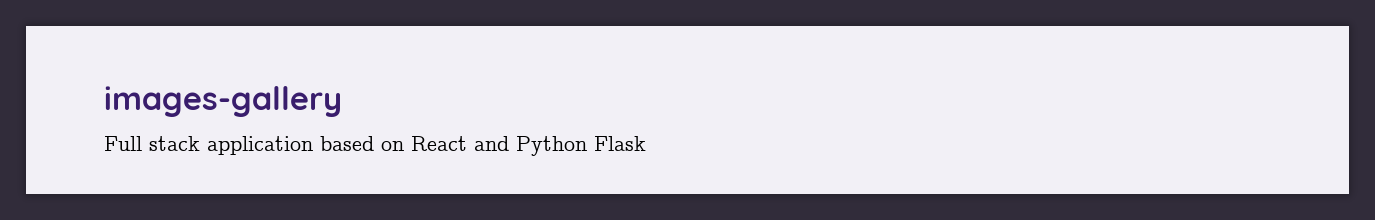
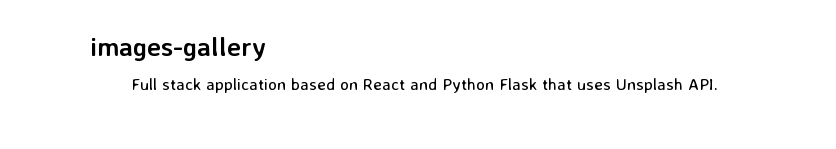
- Full stack application based on React and Python Flask
+ Full stack application based on React and Python Flask that uses Unsplash API.

